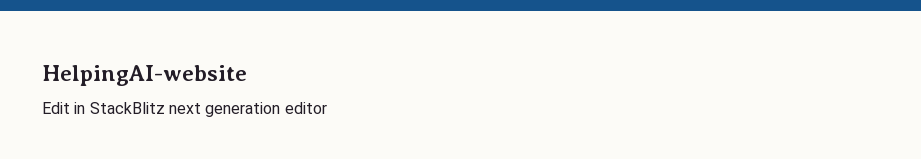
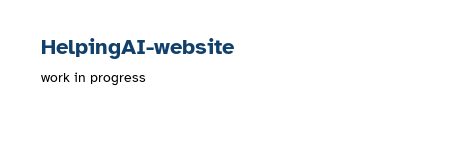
- Edit in StackBlitz next generation editor
+ work in progress

